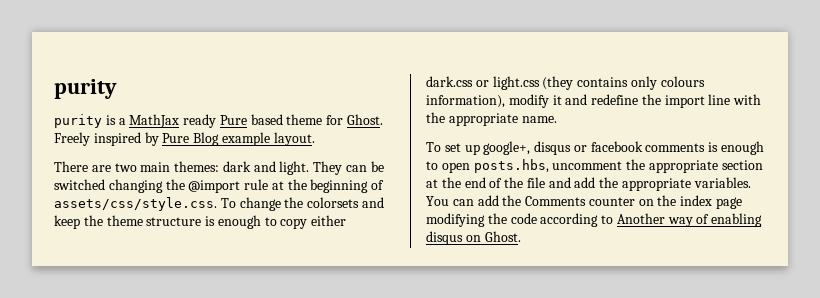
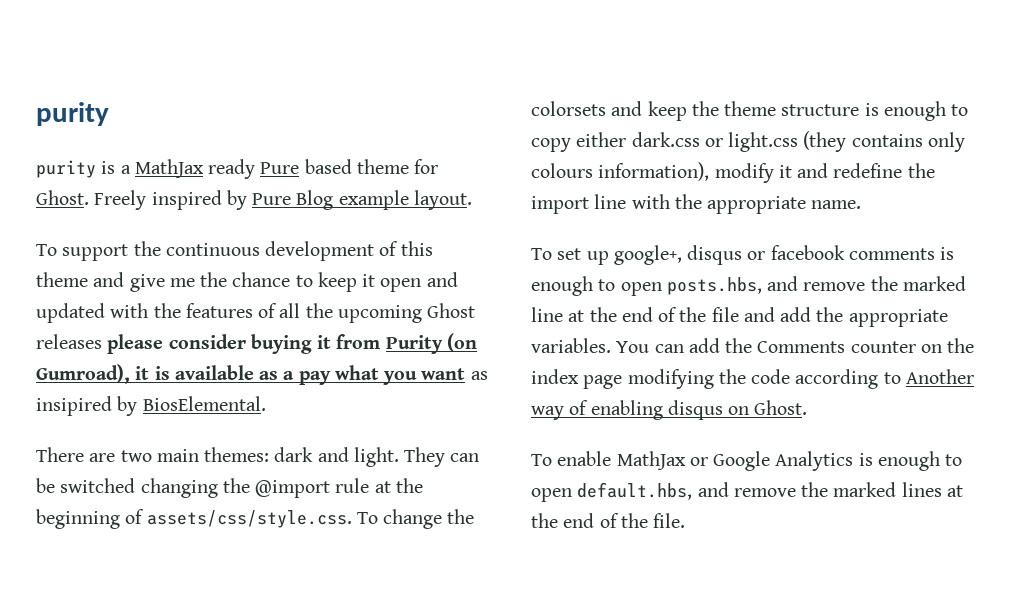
+ To support the continuous development of this theme and give me the chance to keep it open and updated with the features of all the upcoming Ghost releases please consider buying it from Purity (on Gumroad), it is available as a pay what you want as insipired by BiosElemental.
- To set up google+, disqus or facebook comments is enough to open posts.hbs, uncomment the appropriate section at the end of the file and add the appropriate variables.
+ To set up google+, disqus or facebook comments is enough to open posts.hbs, and remove the marked line at the end of the file and add the appropriate variables.
+ To enable MathJax or Google Analytics is enough to open default.hbs, and remove the marked lines at the end of the file.

